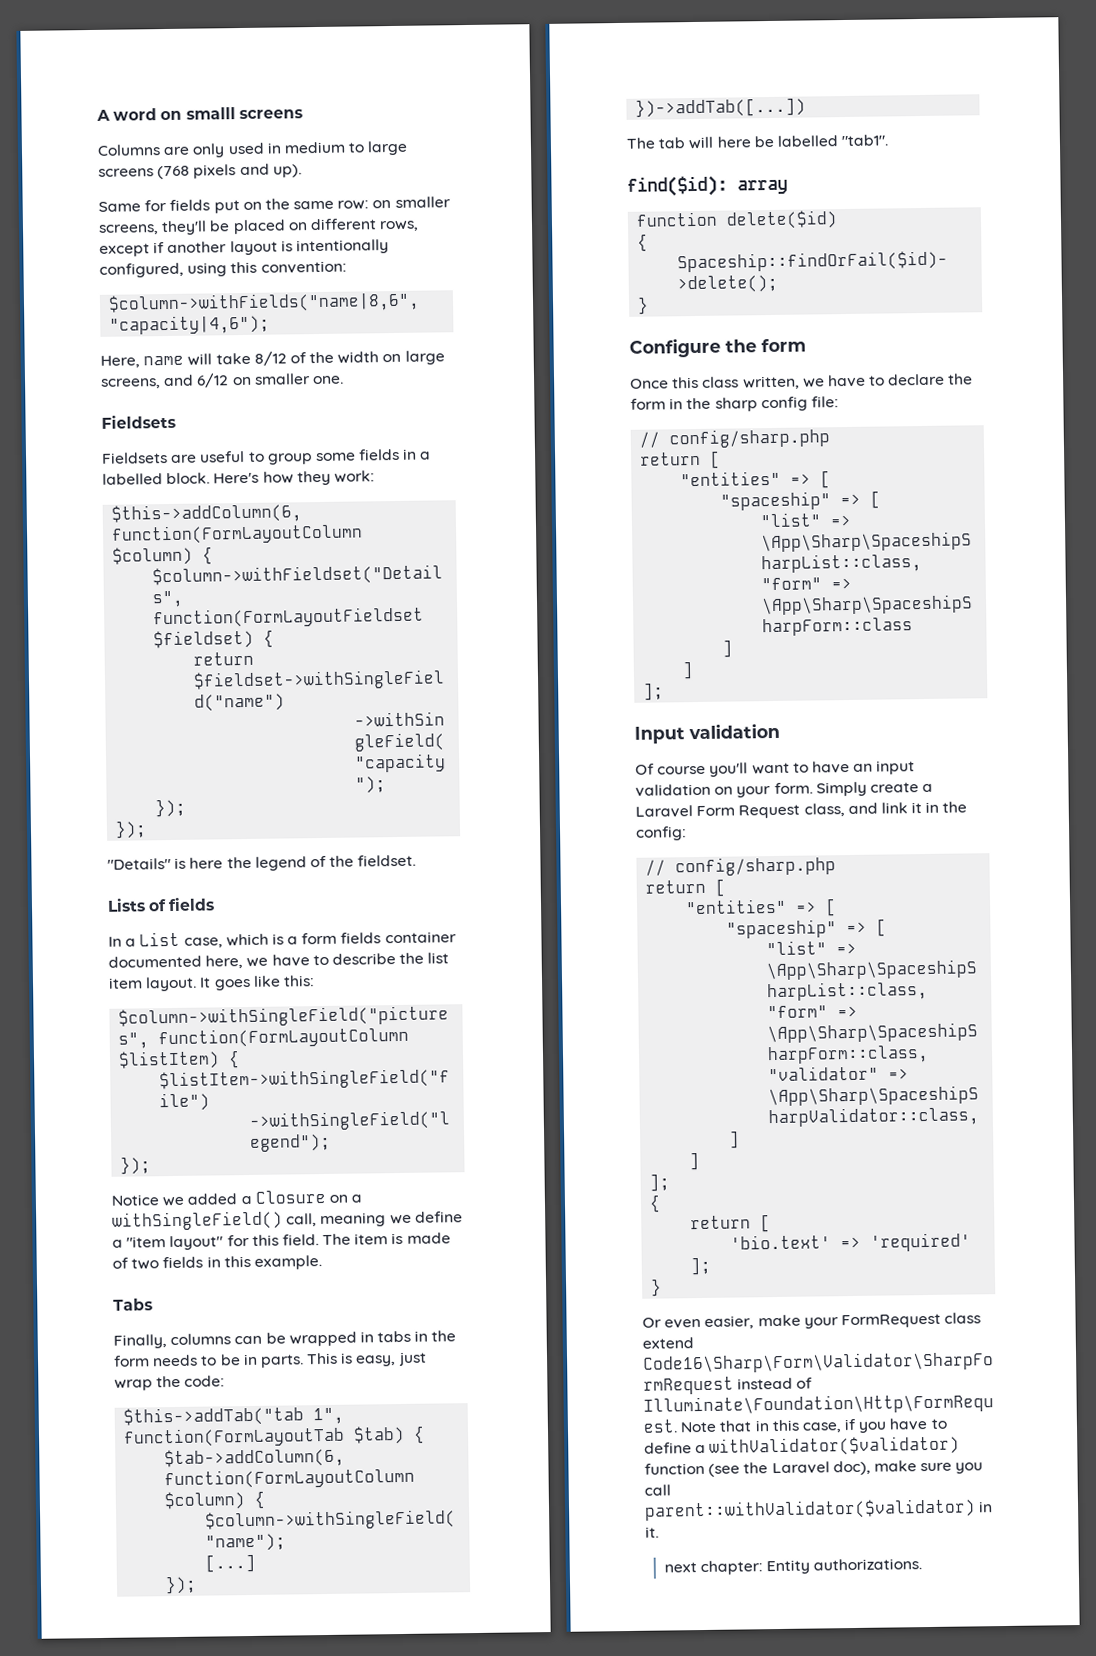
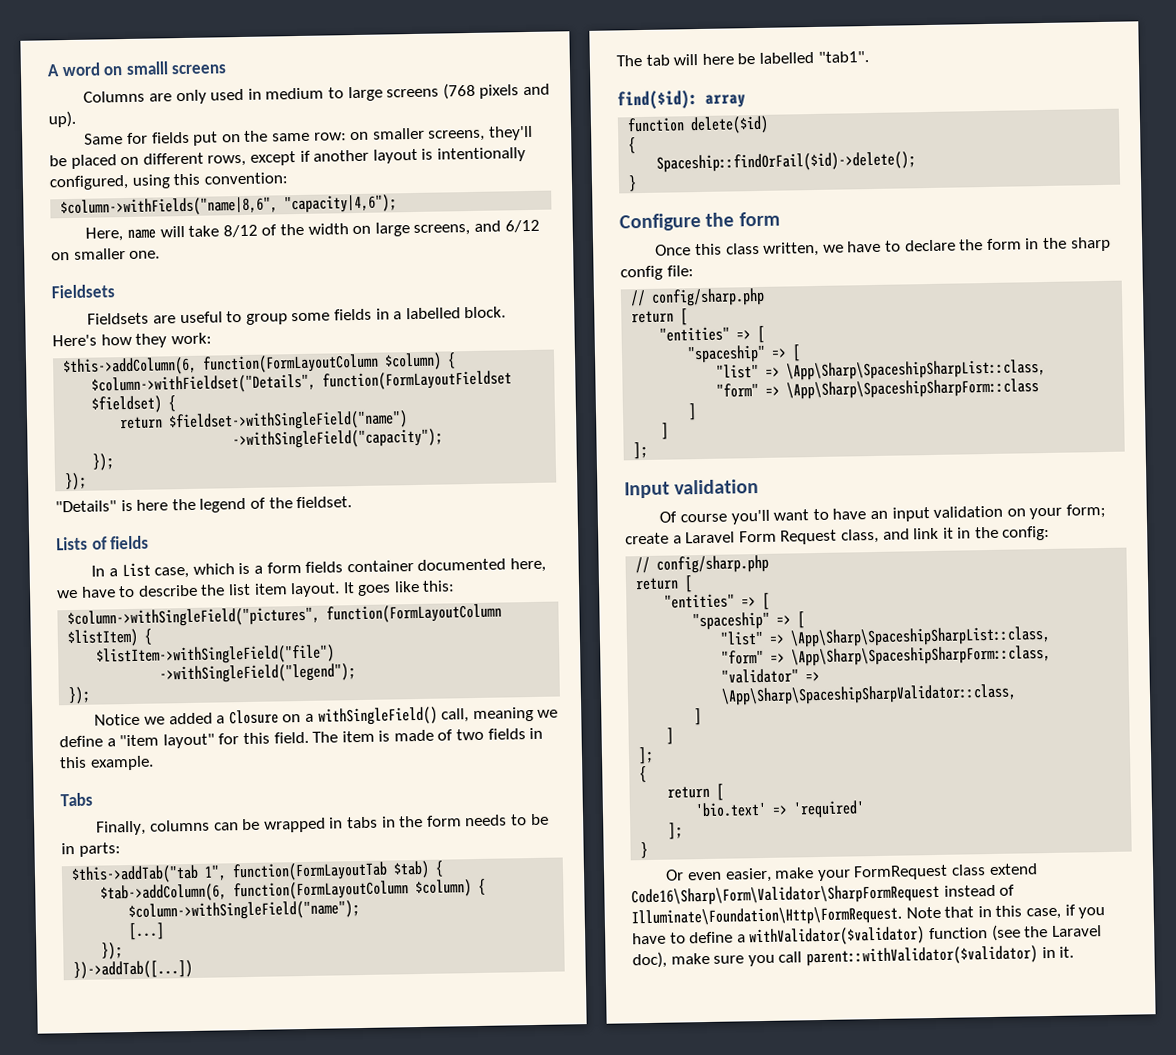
- Finally, columns can be wrapped in tabs in the form needs to be in parts. This is easy, just wrap the code:
+ Finally, columns can be wrapped in tabs in the form needs to be in parts:
- Of course you'll want to have an input validation on your form. Simply create a Laravel Form Request class, and link it in the config:
+ Of course you'll want to have an input validation on your form; create a Laravel Form Request class, and link it in the config:
- next chapter: Entity authorizations.

